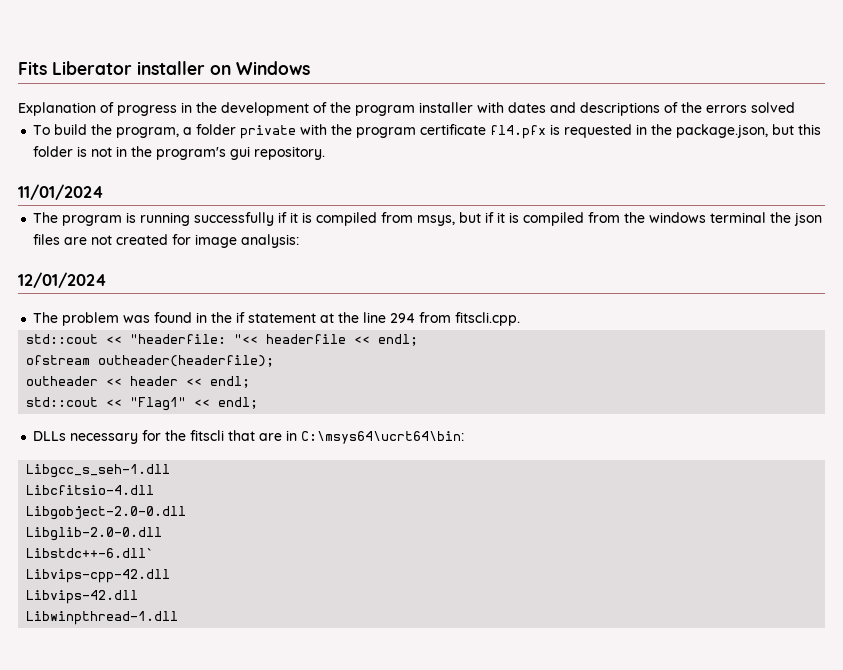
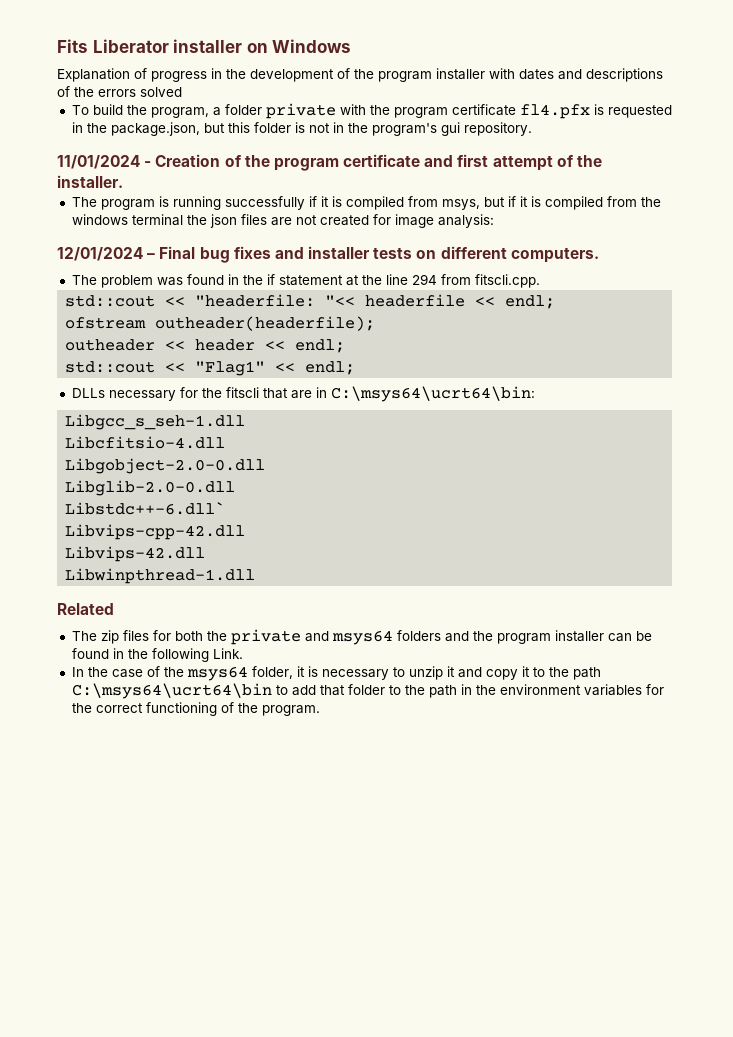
- 11/01/2024
+ 11/01/2024 - Creation of the program certificate and first attempt of the installer.
- 12/01/2024
+ 12/01/2024 – Final bug fixes and installer tests on different computers.
+ Related
+ The zip files for both the private and msys64 folders and the program installer can be found in the following Link.
+ In the case of the msys64 folder, it is necessary to unzip it and copy it to the path C:\msys64\ucrt64\bin to add that folder to the path in the environment variables for the correct functioning of the program.

